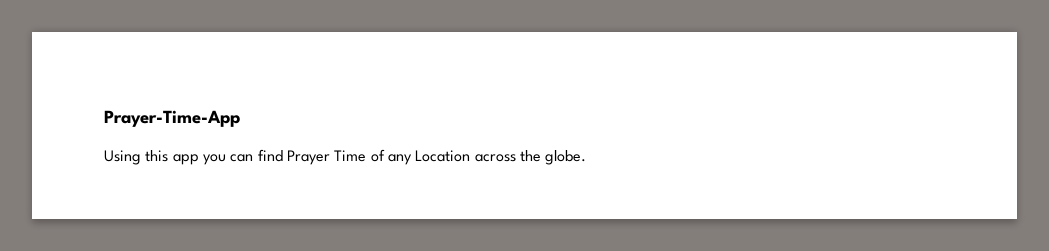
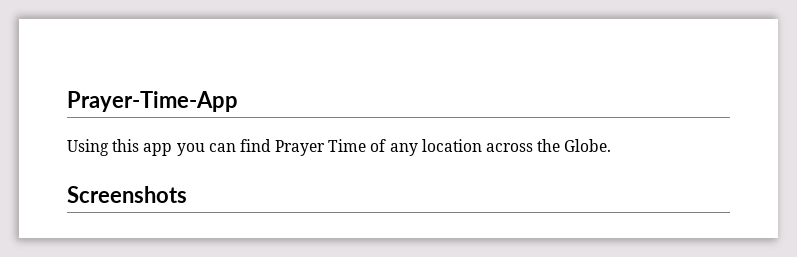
- Using this app you can find Prayer Time of any Location across the globe.
+ Using this app you can find Prayer Time of any location across the Globe.
+ Screenshots

